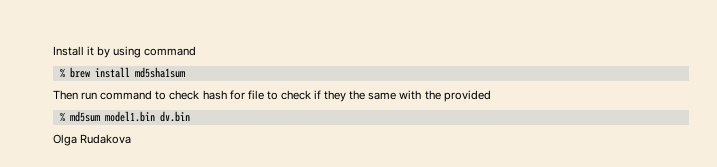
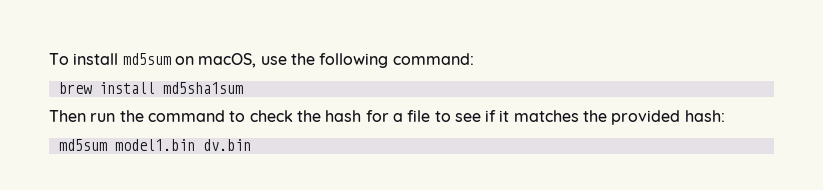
- Install it by using command
- % brew install md5sha1sum
+ To install md5sum on macOS, use the following command:
+ brew install md5sha1sum
- Then run command to check hash for file to check if they the same with the provided
- % md5sum model1.bin dv.bin
+ Then run the command to check the hash for a file to see if it matches the provided hash:
+ md5sum model1.bin dv.bin
- Olga Rudakova

